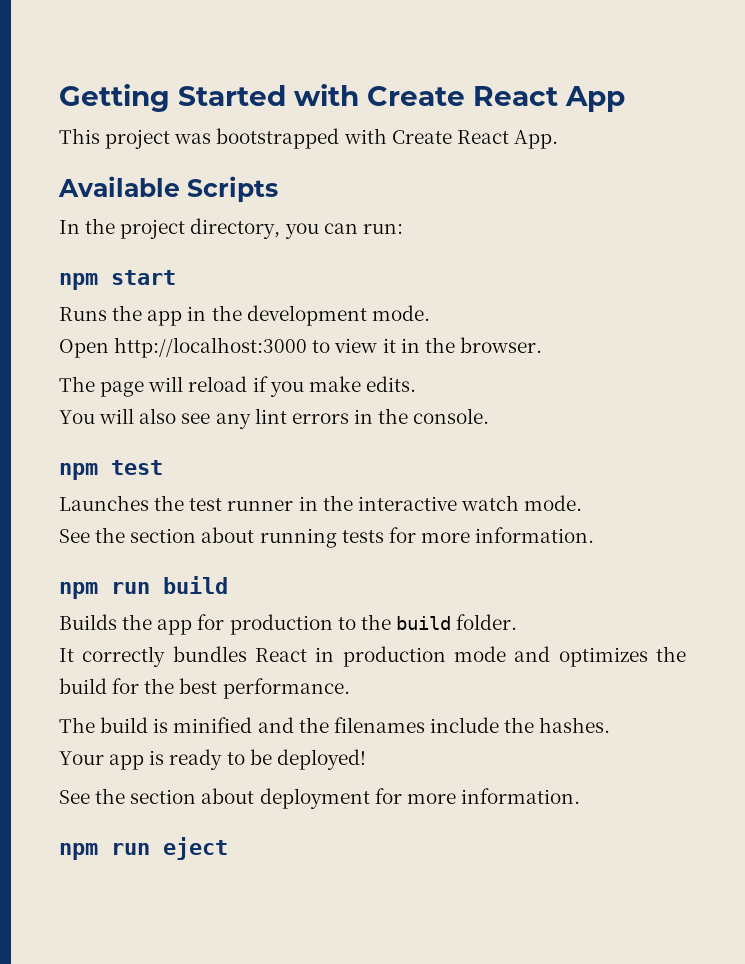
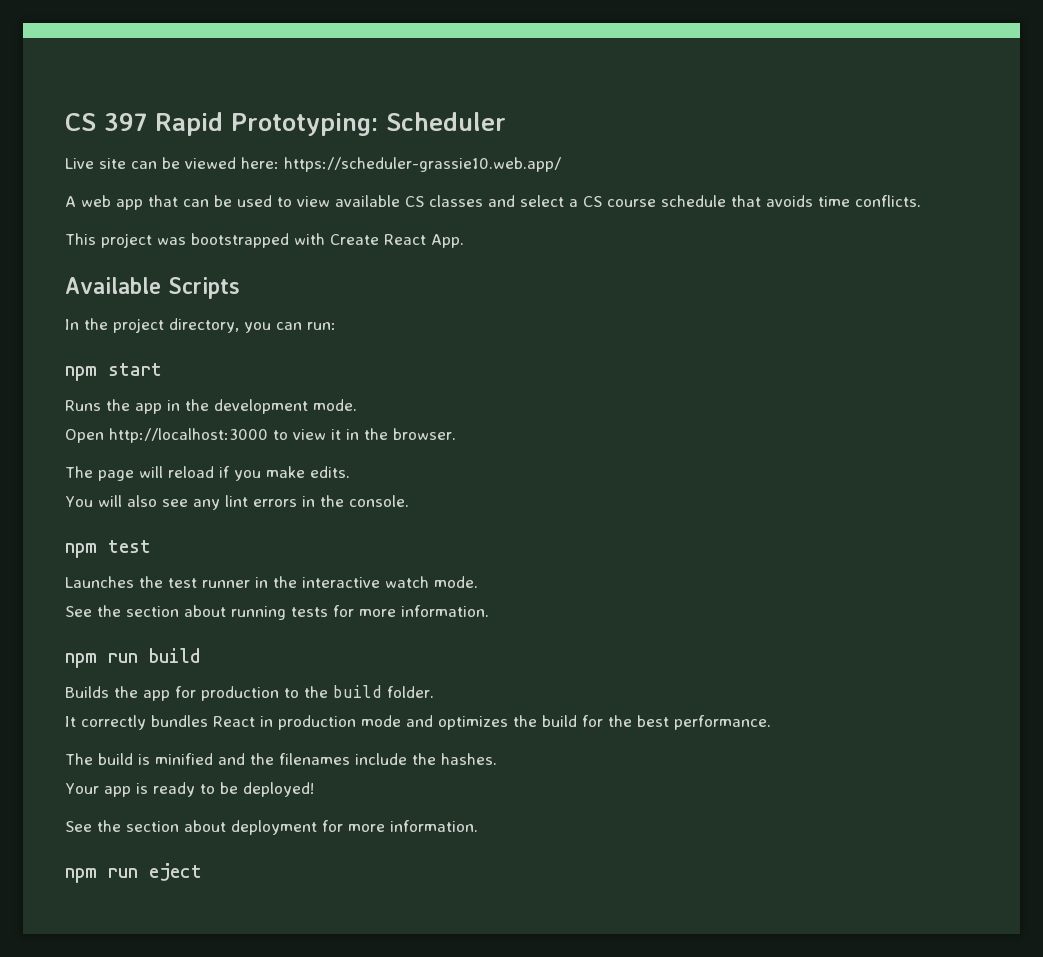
- Getting Started with Create React App
+ CS 397 Rapid Prototyping: Scheduler
+ Live site can be viewed here: https://scheduler-grassie10.web.app/
+ A web app that can be used to view available CS classes and select a CS course schedule that avoids time conflicts.

